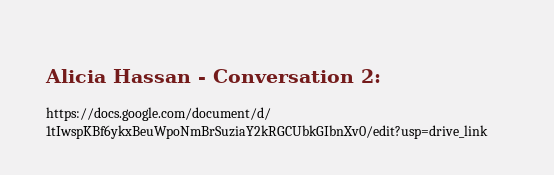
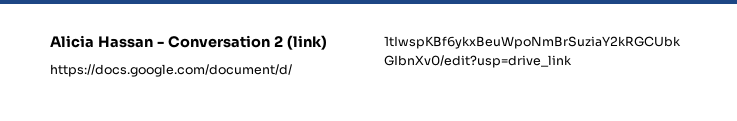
- Alicia Hassan - Conversation 2:
+ Alicia Hassan - Conversation 2 (link)

